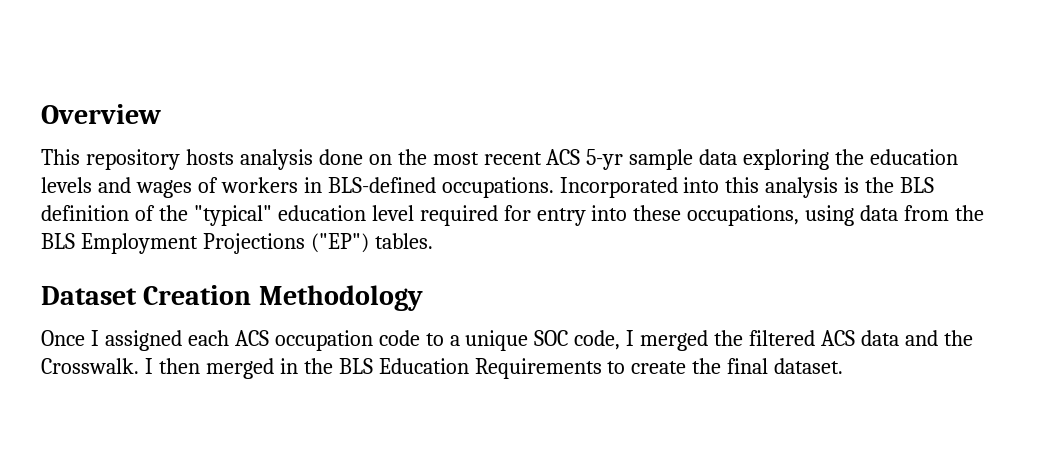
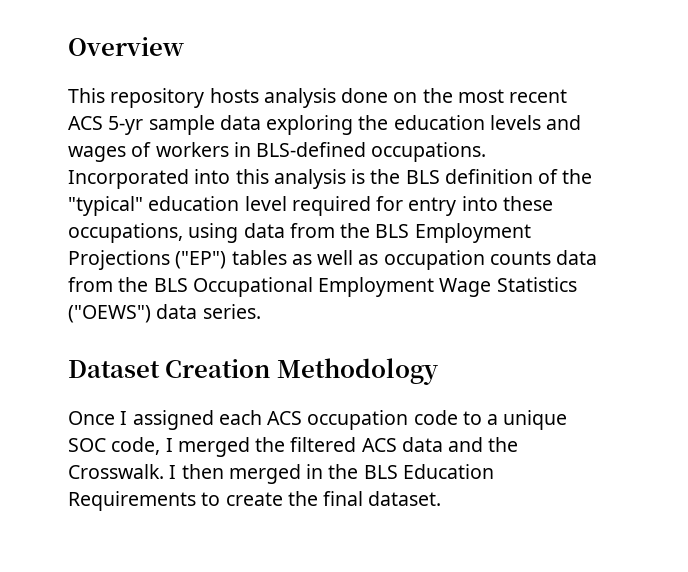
- Incorporated into this analysis is the BLS definition of the "typical" education level required for entry into these occupations, using data from the BLS Employment Projections ("EP") tables.
+ Incorporated into this analysis is the BLS definition of the "typical" education level required for entry into these occupations, using data from the BLS Employment Projections ("EP") tables as well as occupation counts data from the BLS Occupational Employment Wage Statistics ("OEWS") data series.

